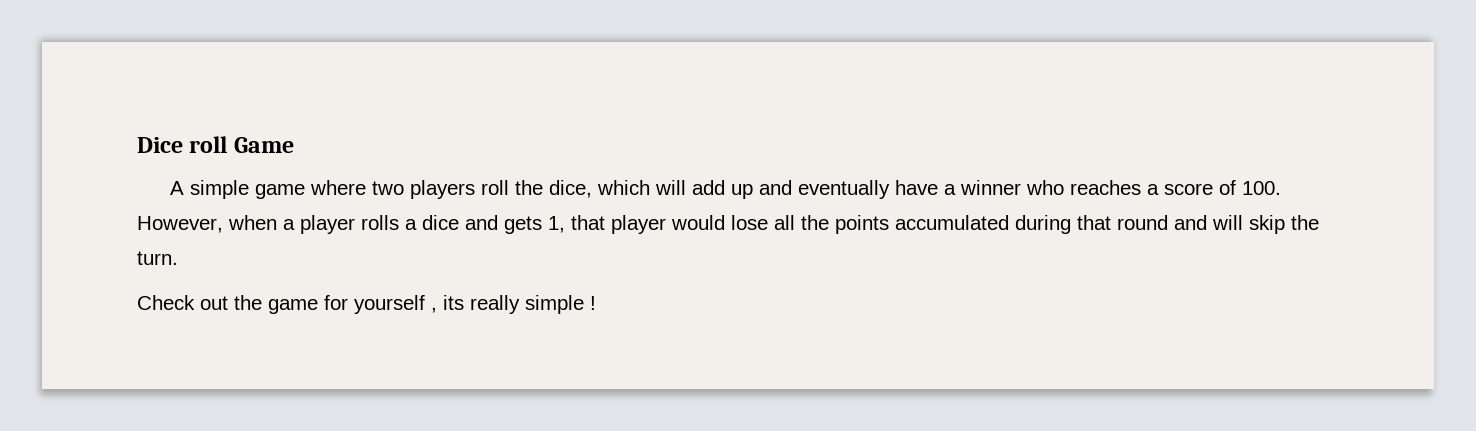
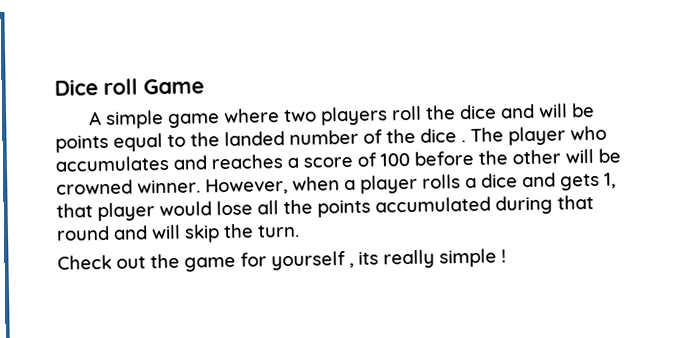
- A simple game where two players roll the dice, which will add up and eventually have a winner who reaches a score of 100. However, when a player rolls a dice and gets 1, that player would lose all the points accumulated during that round and will skip the turn.
+ A simple game where two players roll the dice and will be points equal to the landed number of the dice . The player who accumulates and reaches a score of 100 before the other will be crowned winner. However, when a player rolls a dice and gets 1, that player would lose all the points accumulated during that round and will skip the turn.

